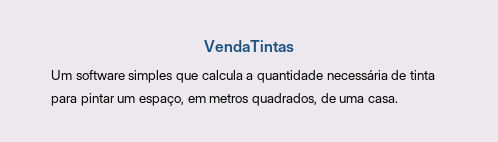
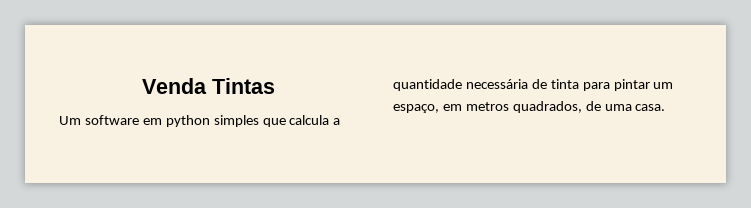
- VendaTintas
+ Venda Tintas
- Um software simples que calcula a quantidade necessária de tinta para pintar um espaço, em metros quadrados, de uma casa.
+ Um software em python simples que calcula a quantidade necessária de tinta para pintar um espaço, em metros quadrados, de uma casa.

